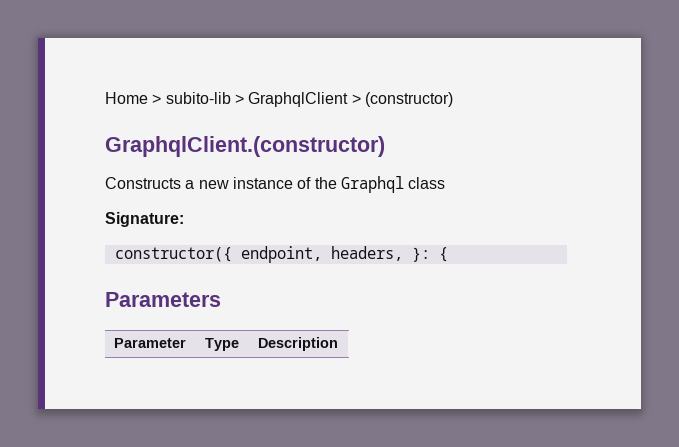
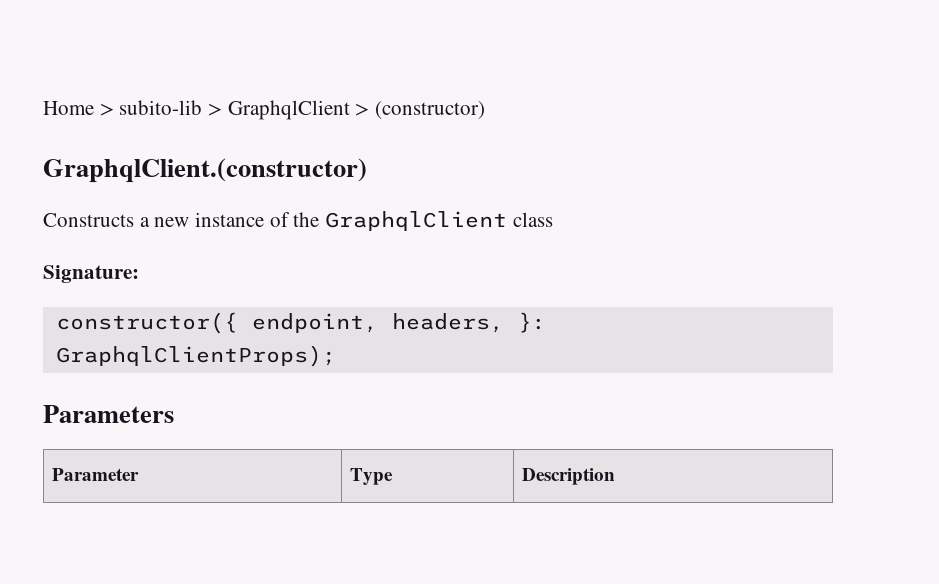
- Constructs a new instance of the Graphql class
+ Constructs a new instance of the GraphqlClient class
- constructor({ endpoint, headers, }: {
+ constructor({ endpoint, headers, }: GraphqlClientProps);

